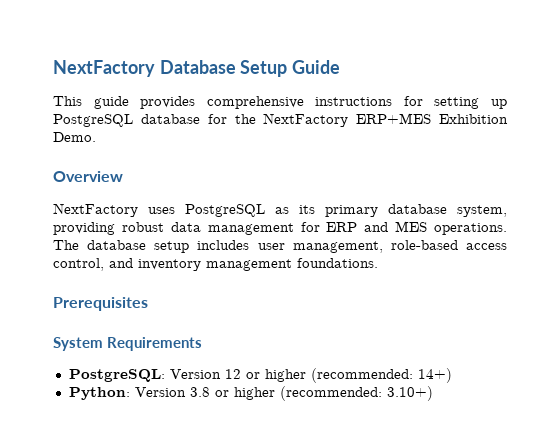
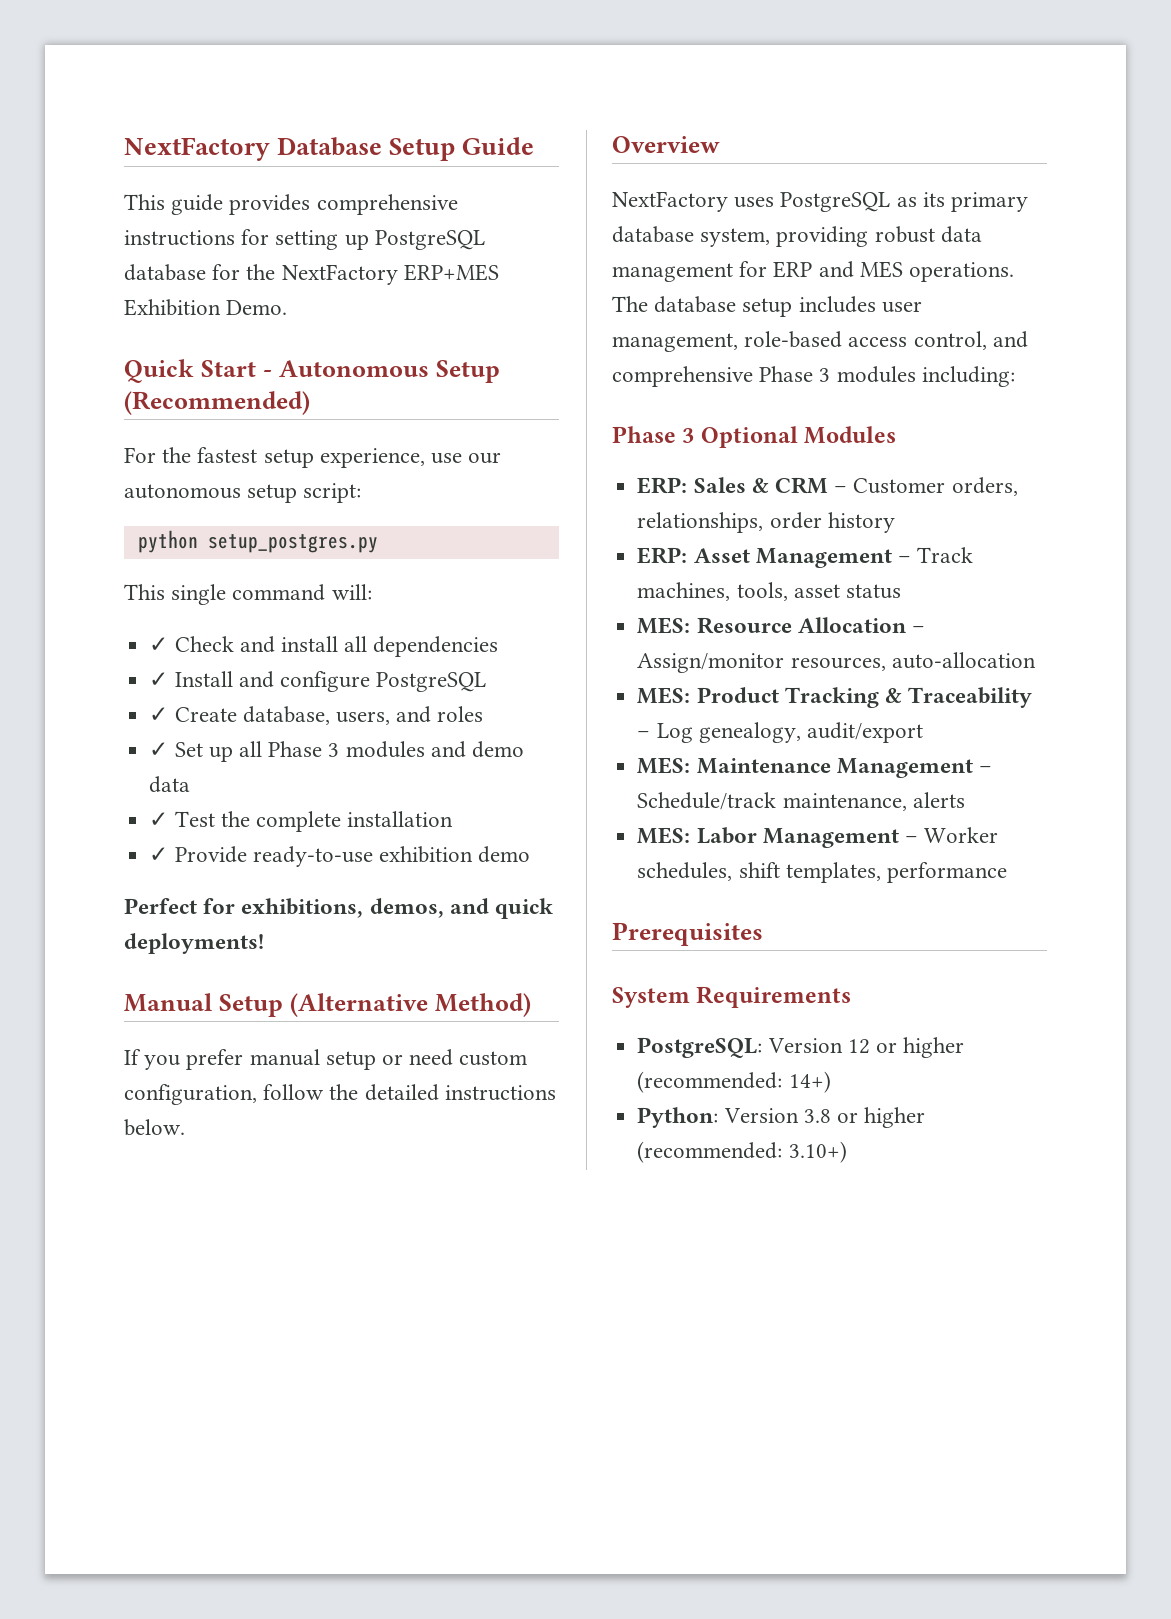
+ Quick Start - Autonomous Setup (Recommended)
+ For the fastest setup experience, use our autonomous setup script:
+ python setup_postgres.py
+ This single command will:
+ ✓ Check and install all dependencies
+ ✓ Install and configure PostgreSQL
+ ✓ Create database, users, and roles
+ ✓ Set up all Phase 3 modules and demo data
+ ✓ Test the complete installation
+ ✓ Provide ready-to-use exhibition demo
+ Perfect for exhibitions, demos, and quick deployments!
+ Manual Setup (Alternative Method)
+ If you prefer manual setup or need custom configuration, follow the detailed instructions below.
- The database setup includes user management, role-based access control, and inventory management foundations.
+ The database setup includes user management, role-based access control, and comprehensive Phase 3 modules including:
+ Phase 3 Optional Modules
+ ERP: Sales & CRM – Customer orders, relationships, order history
+ ERP: Asset Management – Track machines, tools, asset status
+ MES: Resource Allocation – Assign/monitor resources, auto-allocation
+ MES: Product Tracking & Traceability – Log genealogy, audit/export
+ MES: Maintenance Management – Schedule/track maintenance, alerts
+ MES: Labor Management – Worker schedules, shift templates, performance

